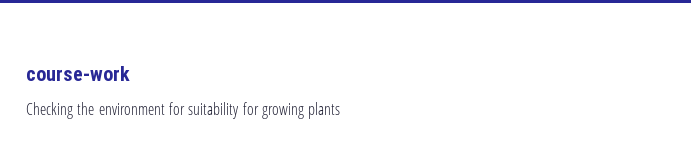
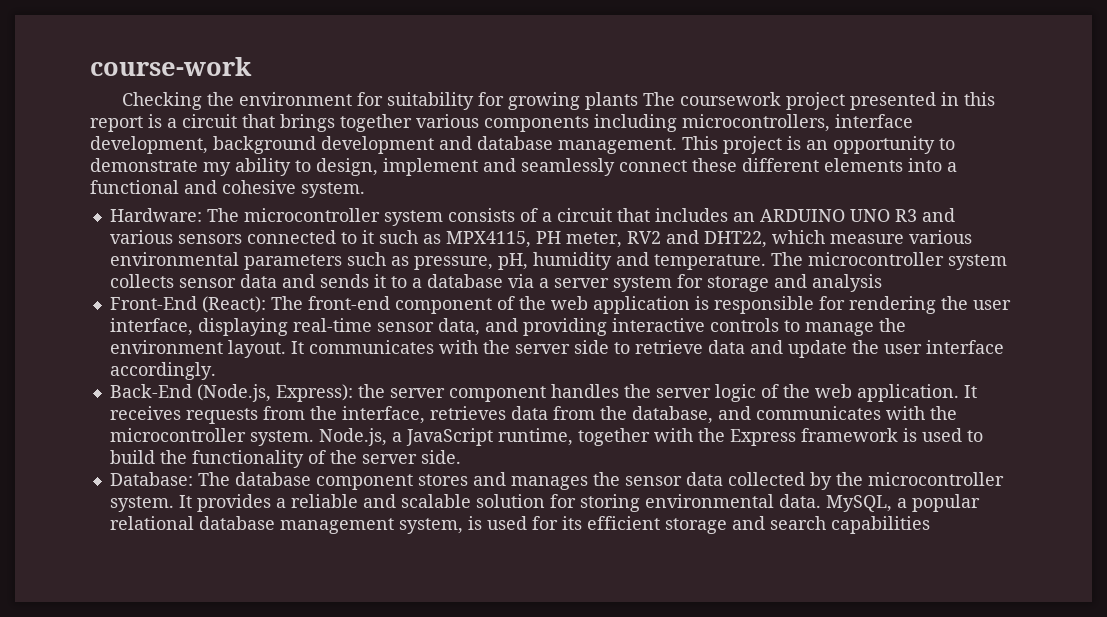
- Сhecking the environment for suitability for growing plants
+ Сhecking the environment for suitability for growing plants The coursework project presented in this report is a circuit that brings together various components including microcontrollers, interface development, background development and database management. This project is an opportunity to demonstrate my ability to design, implement and seamlessly connect these different elements into a functional and cohesive system.
+ Hardware: The microcontroller system consists of a circuit that includes an ARDUINO UNO R3 and various sensors connected to it such as MPX4115, PH meter, RV2 and DHT22, which measure various environmental parameters such as pressure, pH, humidity and temperature. The microcontroller system collects sensor data and sends it to a database via a server system for storage and analysis
+ Front-End (React): The front-end component of the web application is responsible for rendering the user interface, displaying real-time sensor data, and providing interactive controls to manage the environment layout. It communicates with the server side to retrieve data and update the user interface accordingly.
+ Back-End (Node.js, Express): the server component handles the server logic of the web application. It receives requests from the interface, retrieves data from the database, and communicates with the microcontroller system. Node.js, a JavaScript runtime, together with the Express framework is used to build the functionality of the server side.
+ Database: The database component stores and manages the sensor data collected by the microcontroller system. It provides a reliable and scalable solution for storing environmental data. MySQL, a popular relational database management system, is used for its efficient storage and search capabilities

